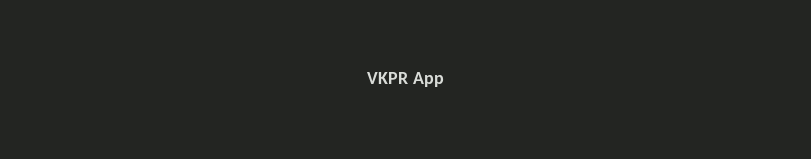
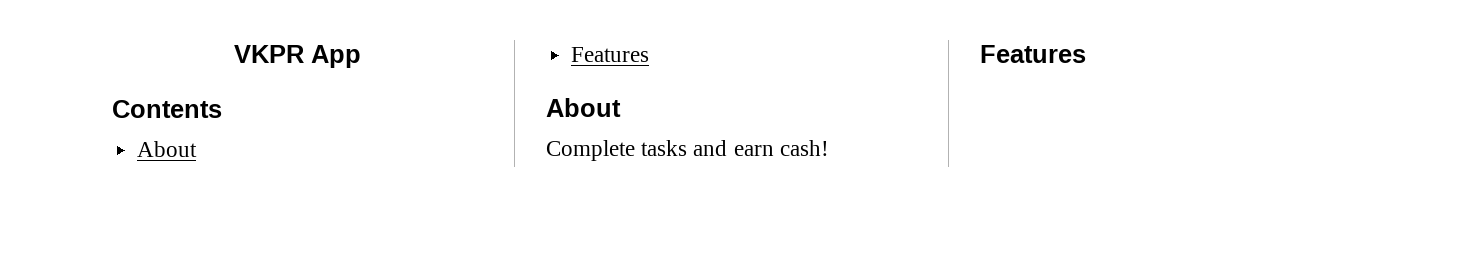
+ Contents
+ About
+ Features
+ About
+ Complete tasks and earn cash!
+ Features

